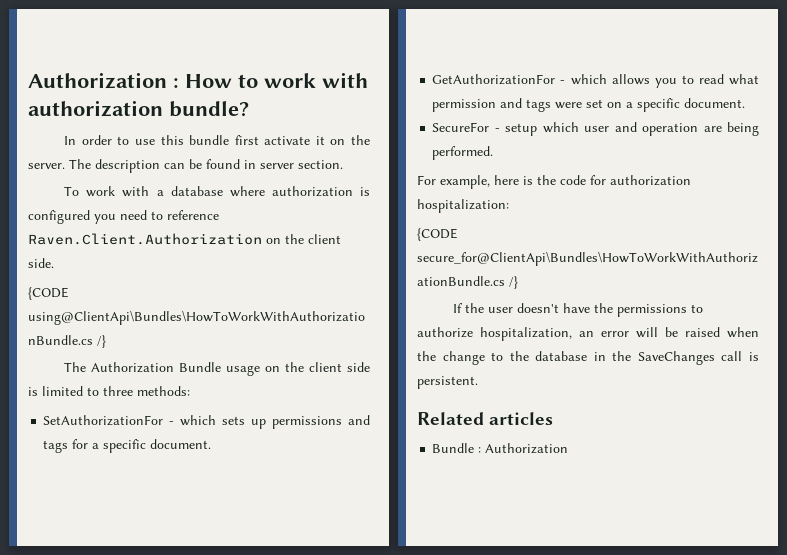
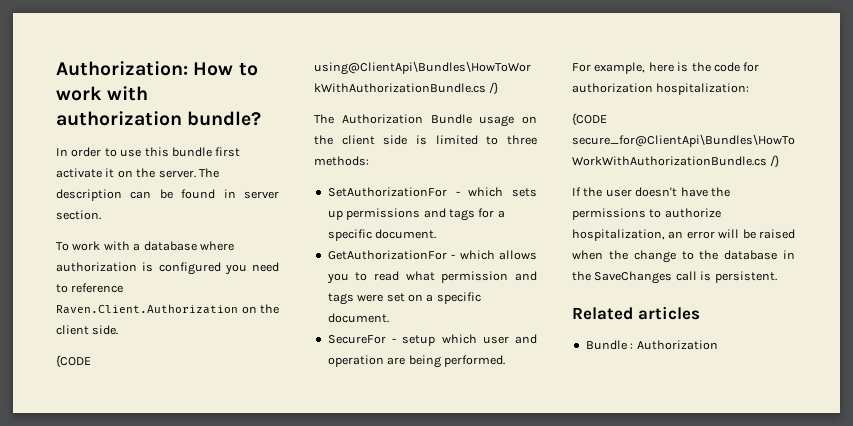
- Authorization : How to work with authorization bundle?
+ Authorization: How to work with authorization bundle?

